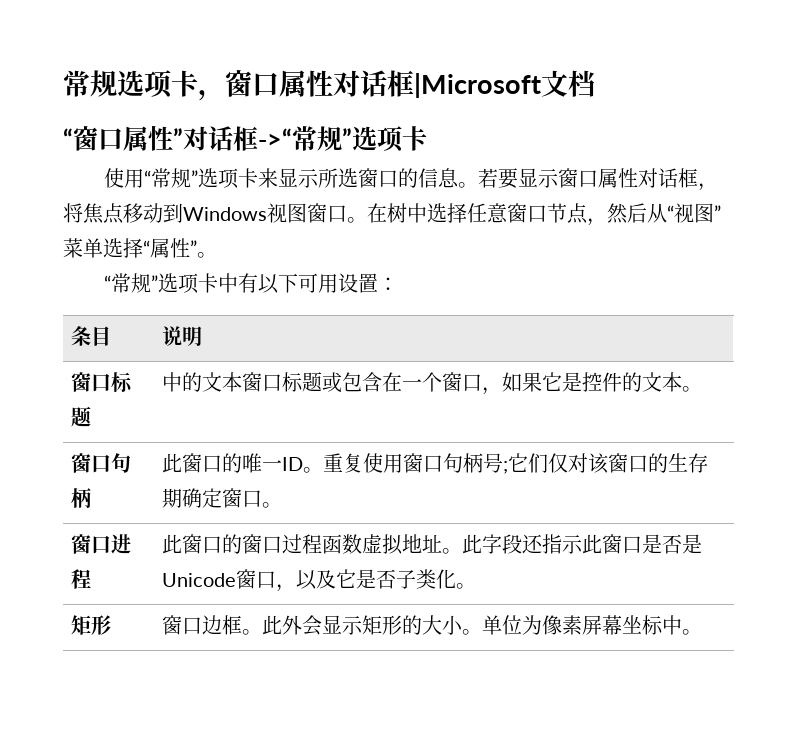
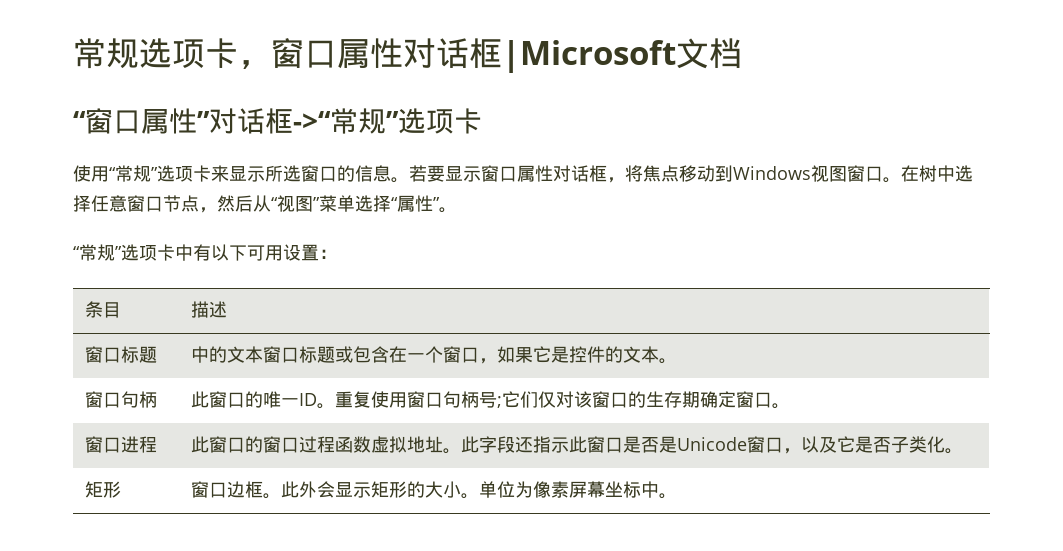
- 条目 | 说明
+ 条目 | 描述

